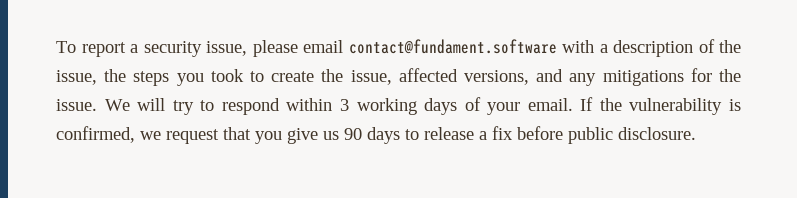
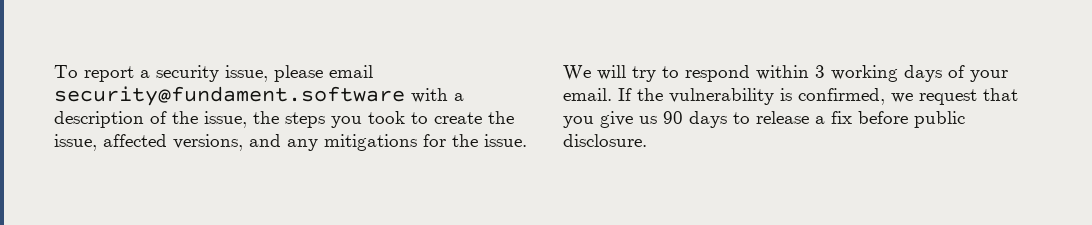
- To report a security issue, please email contact@fundament.software with a description of the issue, the steps you took to create the issue, affected versions, and any mitigations for the issue.
+ To report a security issue, please email security@fundament.software with a description of the issue, the steps you took to create the issue, affected versions, and any mitigations for the issue.

